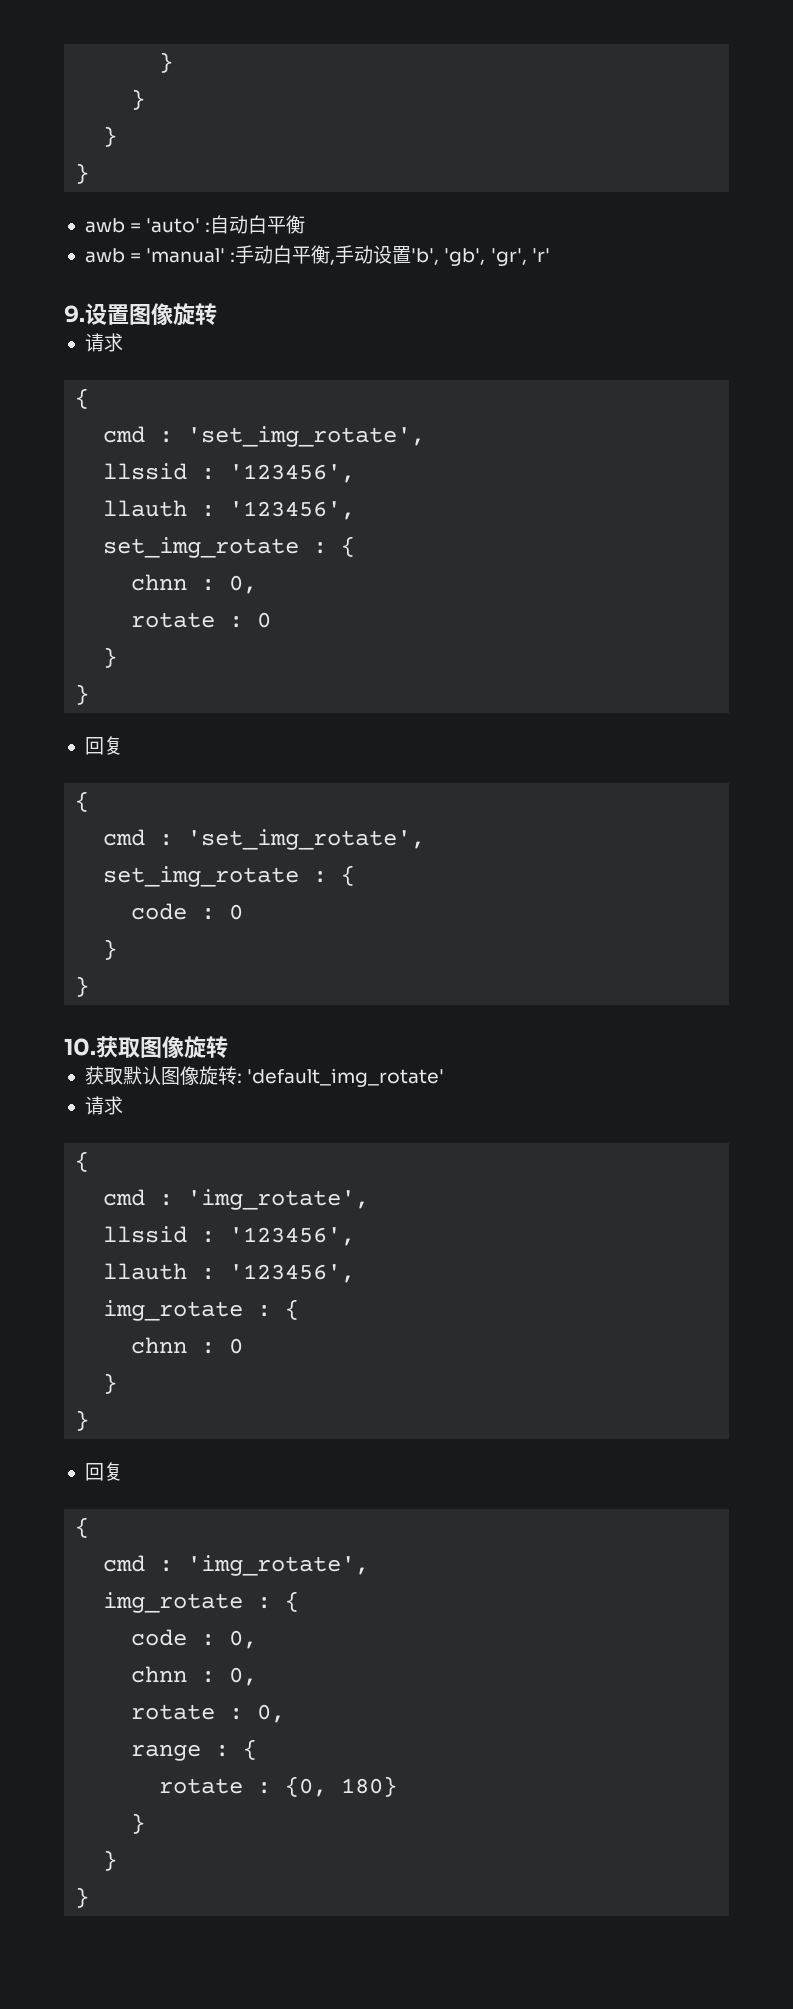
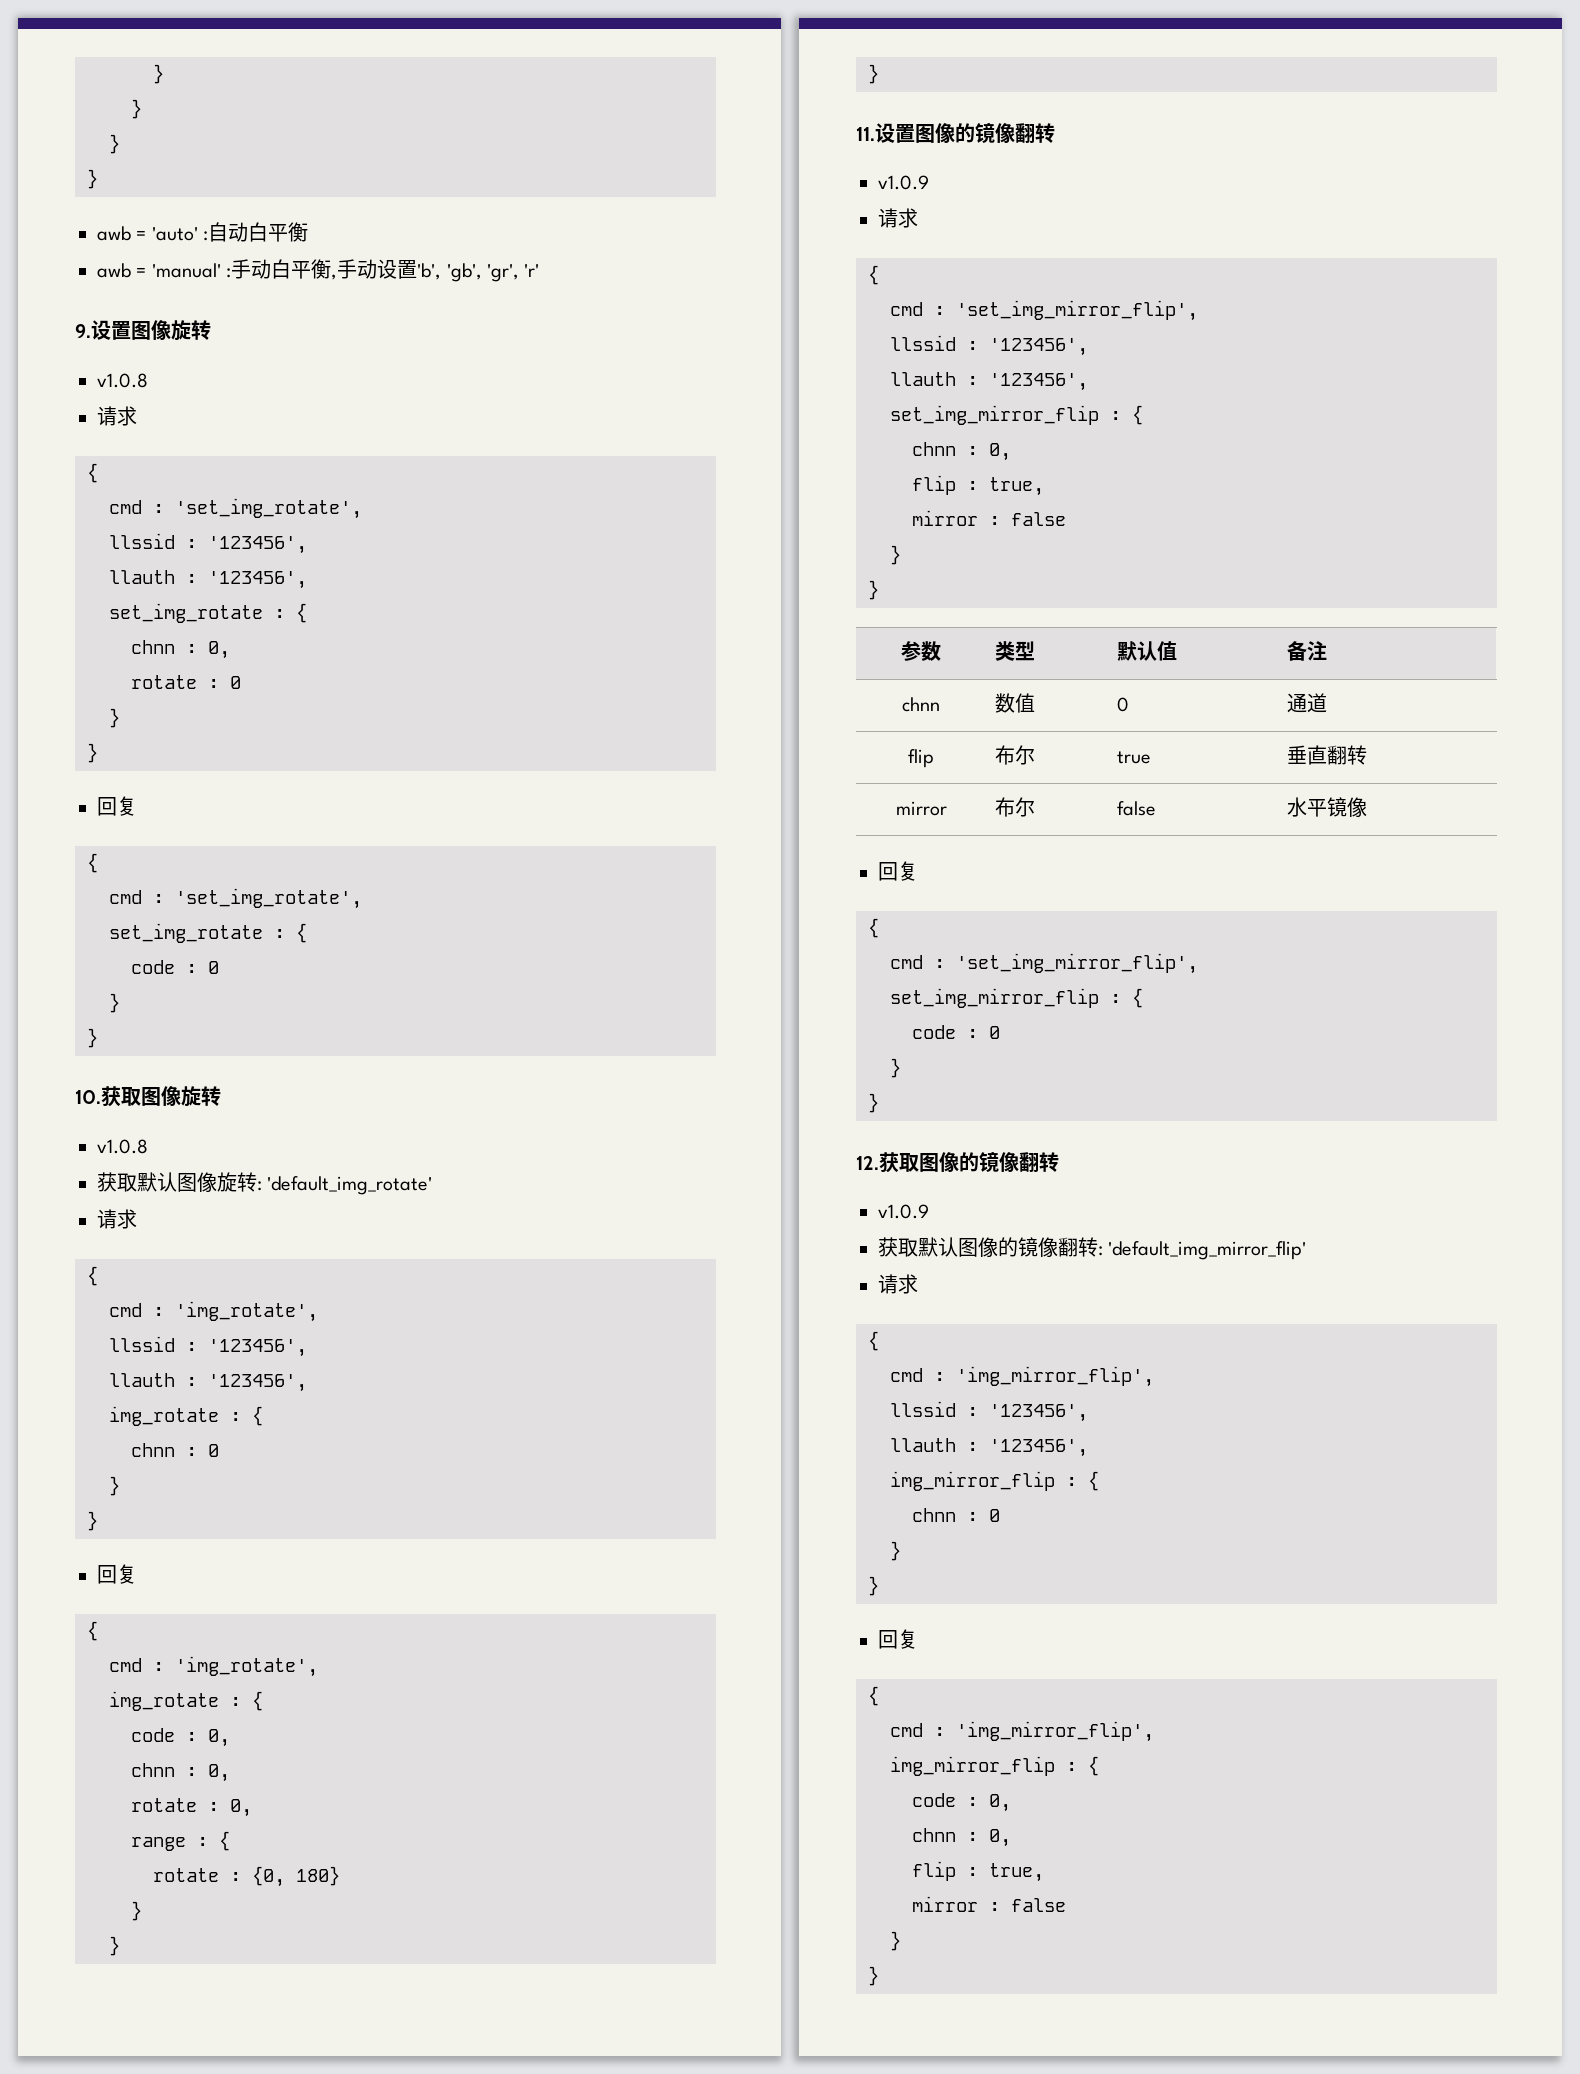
  9.设置图像旋转
+ v1.0.8
  10.获取图像旋转
+ v1.0.8
+ 11.设置图像的镜像翻转
+ v1.0.9
+ 请求
+ {
+ cmd : 'set_img_mirror_flip',
+ llssid : '123456',
+ llauth : '123456',
+ set_img_mirror_flip : {
+ chnn : 0,
+ flip : true,
+ mirror : false
+ }
+ }
+ 参数 | 类型 | 默认值 | 备注
+ chnn | 数值 | 0 | 通道
+ flip | 布尔 | true | 垂直翻转
+ mirror | 布尔 | false | 水平镜像
+ 回复
+ {
+ cmd : 'set_img_mirror_flip',
+ set_img_mirror_flip : {
+ code : 0
+ }
+ }
+ 12.获取图像的镜像翻转
+ v1.0.9
+ 获取默认图像的镜像翻转: 'default_img_mirror_flip'
+ 请求
+ {
+ cmd : 'img_mirror_flip',
+ llssid : '123456',
+ llauth : '123456',
+ img_mirror_flip : {
+ chnn : 0
+ }
+ }
+ 回复
+ {
+ cmd : 'img_mirror_flip',
+ img_mirror_flip : {
+ code : 0,
+ chnn : 0,
+ flip : true,
+ mirror : false
+ }
+ }

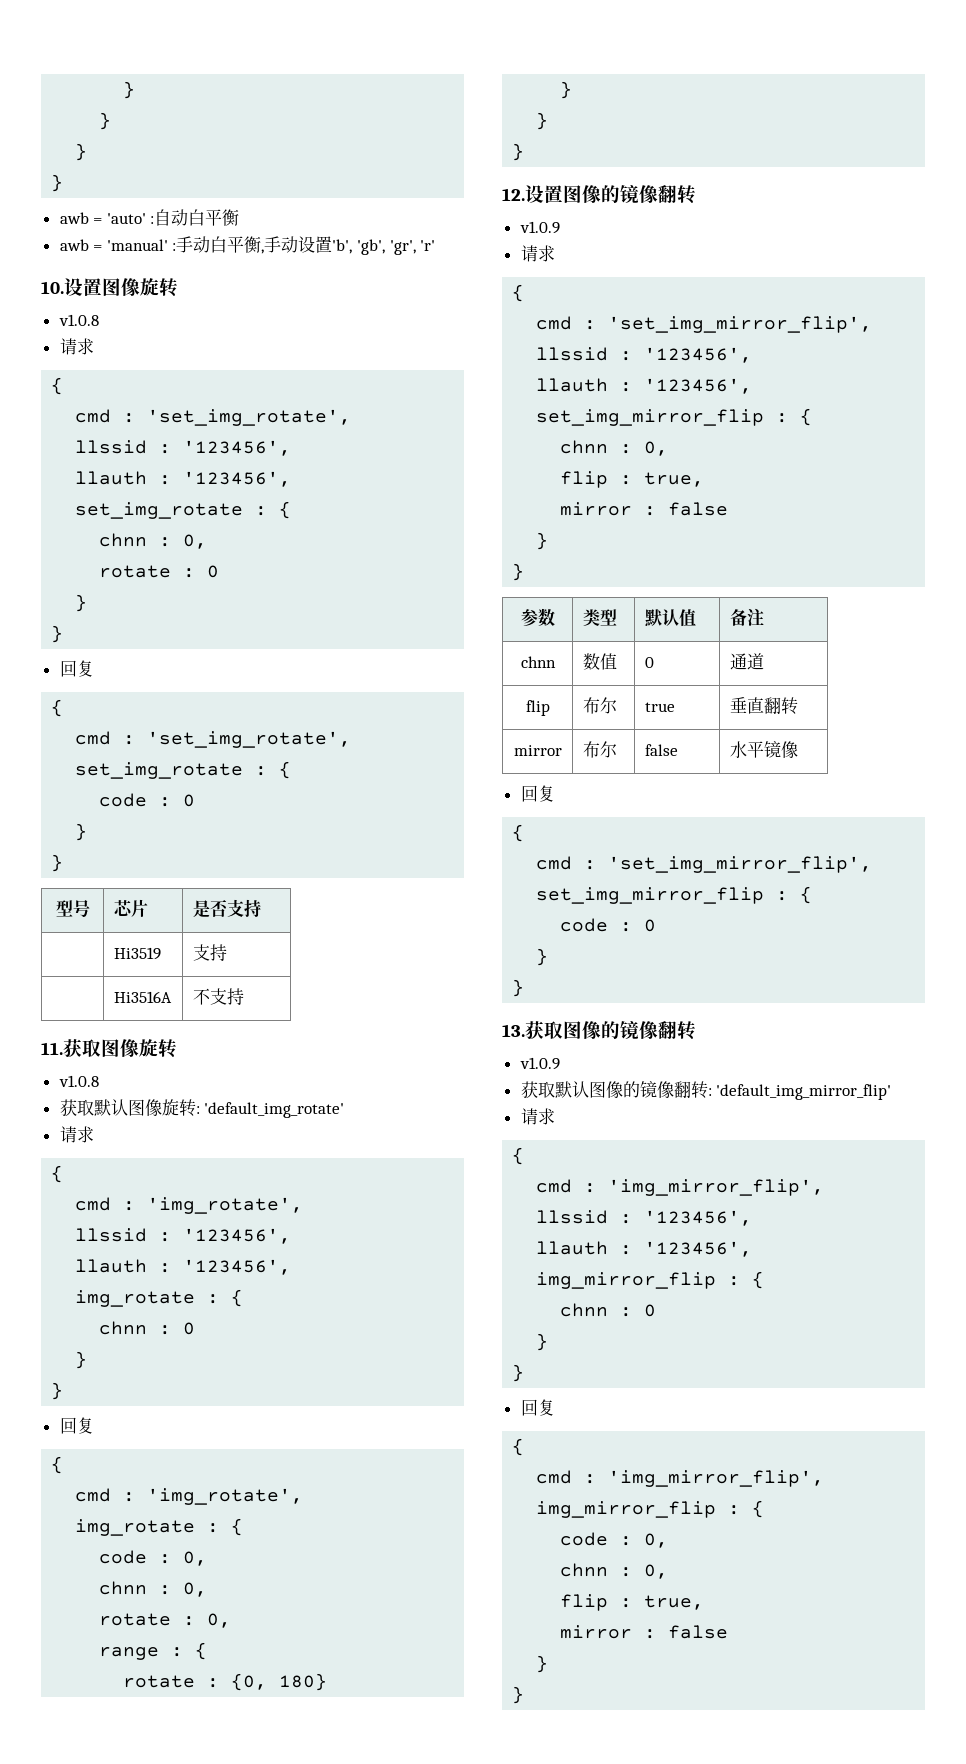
- 9.设置图像旋转
+ 10.设置图像旋转
- 10.获取图像旋转
+ 型号 | 芯片 | 是否支持
+ | Hi3519 | 支持
+ | Hi3516A | 不支持
+ 11.获取图像旋转
- 11.设置图像的镜像翻转
+ 12.设置图像的镜像翻转
- 12.获取图像的镜像翻转
+ 13.获取图像的镜像翻转

